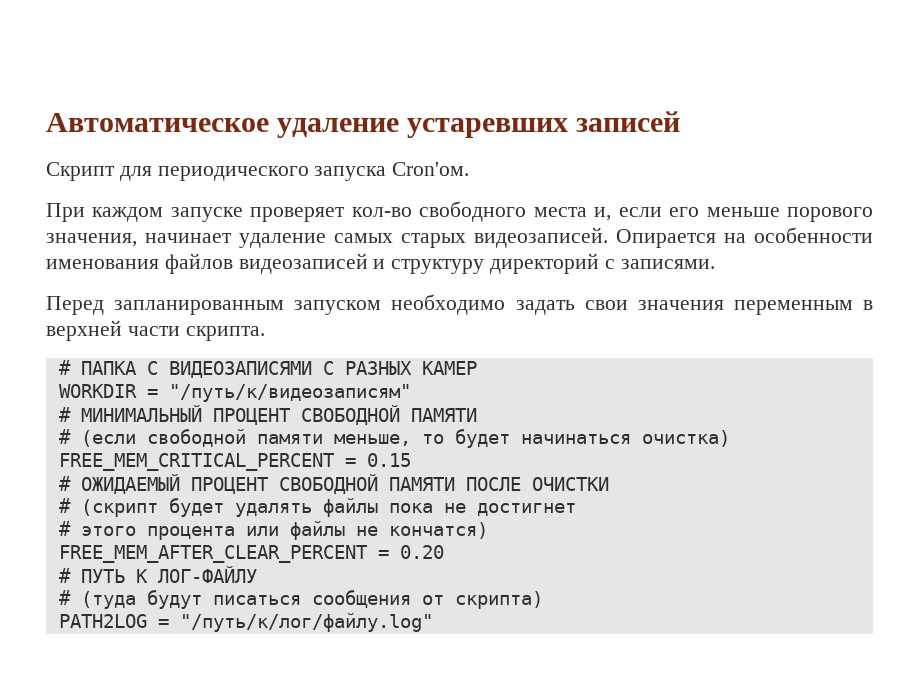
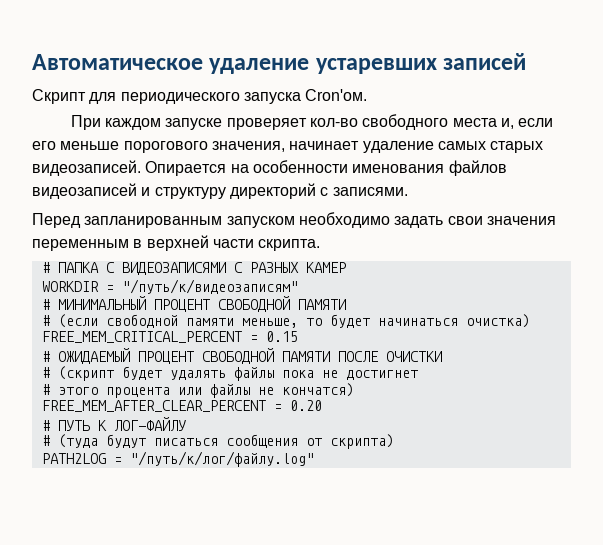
- При каждом запуске проверяет кол-во свободного места и, если его меньше порового значения, начинает удаление самых старых видеозаписей.
+ При каждом запуске проверяет кол-во свободного места и, если его меньше порогового значения, начинает удаление самых старых видеозаписей.

